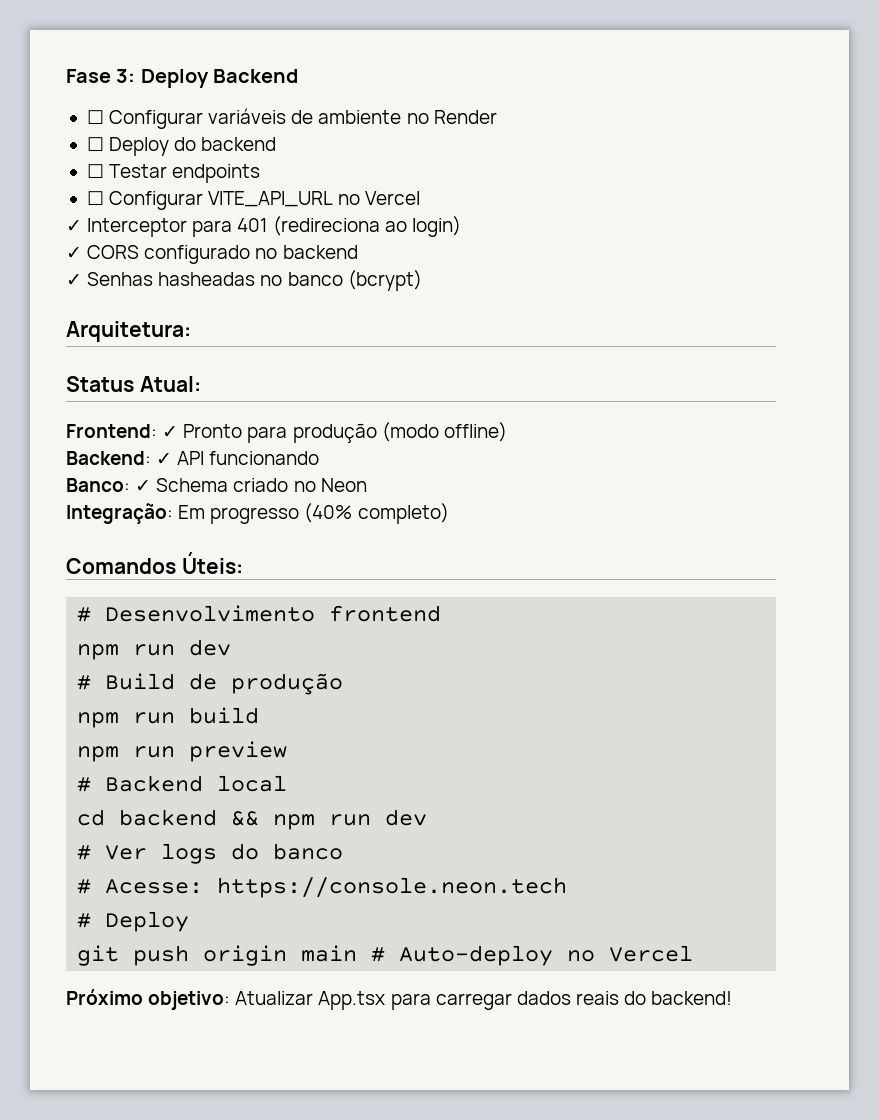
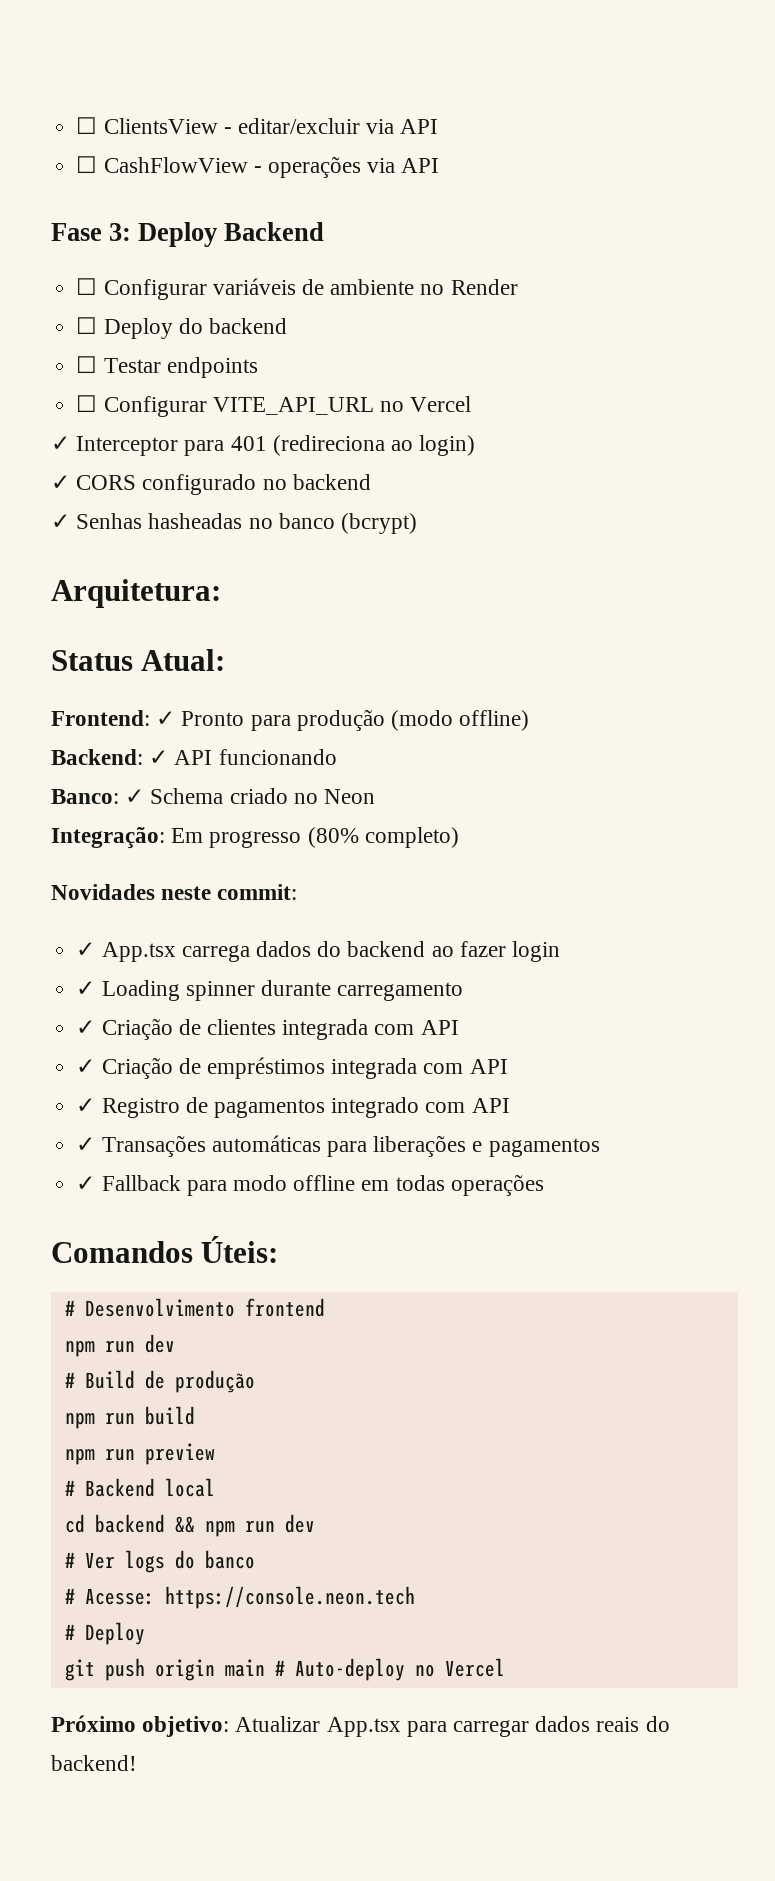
+ ☐ ClientsView - editar/excluir via API
+ ☐ CashFlowView - operações via API
- Integração: Em progresso (40% completo)
+ Integração: Em progresso (80% completo)
+ Novidades neste commit:
+ ✓ App.tsx carrega dados do backend ao fazer login
+ ✓ Loading spinner durante carregamento
+ ✓ Criação de clientes integrada com API
+ ✓ Criação de empréstimos integrada com API
+ ✓ Registro de pagamentos integrado com API
+ ✓ Transações automáticas para liberações e pagamentos
+ ✓ Fallback para modo offline em todas operações

